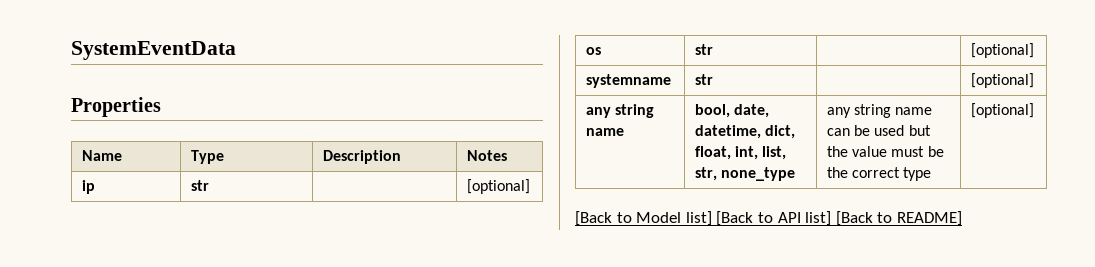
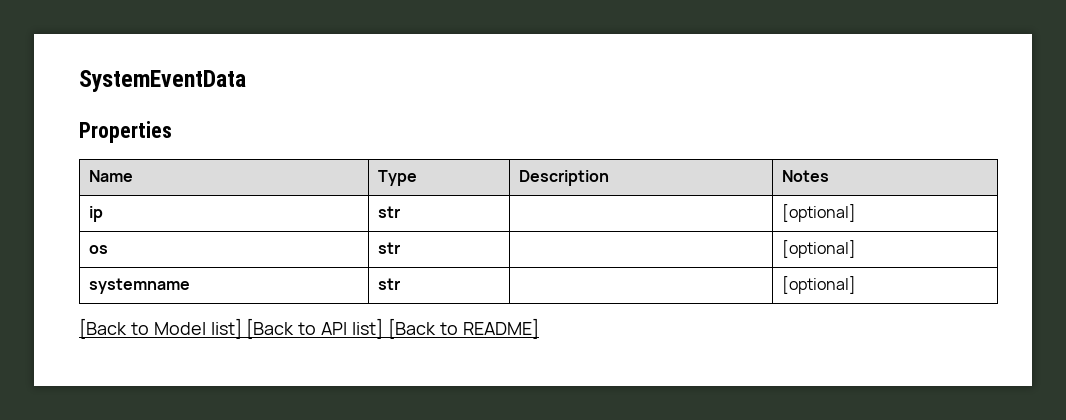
- any string name | bool, date, datetime, dict, float, int, list, str, none_type | any string name can be used but the value must be the correct type | [optional]

